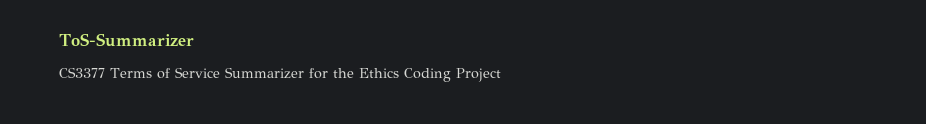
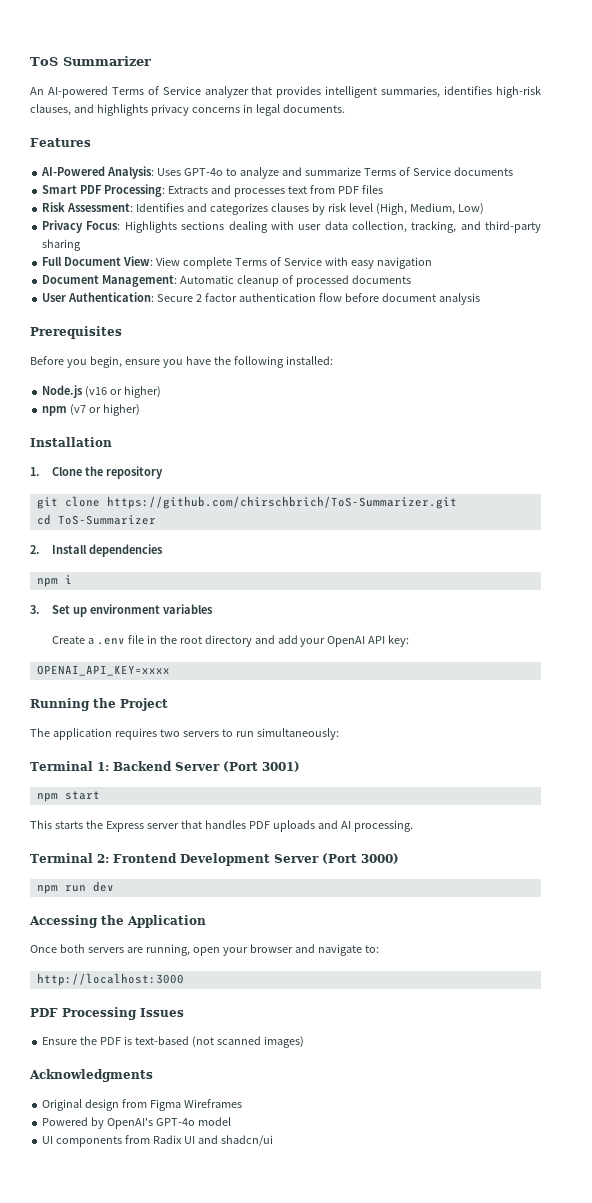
- ToS-Summarizer
- CS3377 Terms of Service Summarizer for the Ethics Coding Project
+ ToS Summarizer
+ An AI-powered Terms of Service analyzer that provides intelligent summaries, identifies high-risk clauses, and highlights privacy concerns in legal documents.
+ Features
+ AI-Powered Analysis: Uses GPT-4o to analyze and summarize Terms of Service documents
+ Smart PDF Processing: Extracts and processes text from PDF files
+ Risk Assessment: Identifies and categorizes clauses by risk level (High, Medium, Low)
+ Privacy Focus: Highlights sections dealing with user data collection, tracking, and third-party sharing
+ Full Document View: View complete Terms of Service with easy navigation
+ Document Management: Automatic cleanup of processed documents
+ User Authentication: Secure 2 factor authentication flow before document analysis
+ Prerequisites
+ Before you begin, ensure you have the following installed:
+ Node.js (v16 or higher)
+ npm (v7 or higher)
+ Installation
+ 1. Clone the repository
+ git clone https://github.com/chirschbrich/ToS-Summarizer.git
+ cd ToS-Summarizer
+ 2. Install dependencies
+ npm i
+ 3. Set up environment variables
+ Create a .env file in the root directory and add your OpenAI API key:
+ OPENAI_API_KEY=xxxx
+ Running the Project
+ The application requires two servers to run simultaneously:
+ Terminal 1: Backend Server (Port 3001)
+ npm start
+ This starts the Express server that handles PDF uploads and AI processing.
+ Terminal 2: Frontend Development Server (Port 3000)
+ npm run dev
+ Accessing the Application
+ Once both servers are running, open your browser and navigate to:
+ http://localhost:3000
+ PDF Processing Issues
+ Ensure the PDF is text-based (not scanned images)
+ Acknowledgments
+ Original design from Figma Wireframes
+ Powered by OpenAI's GPT-4o model
+ UI components from Radix UI and shadcn/ui

